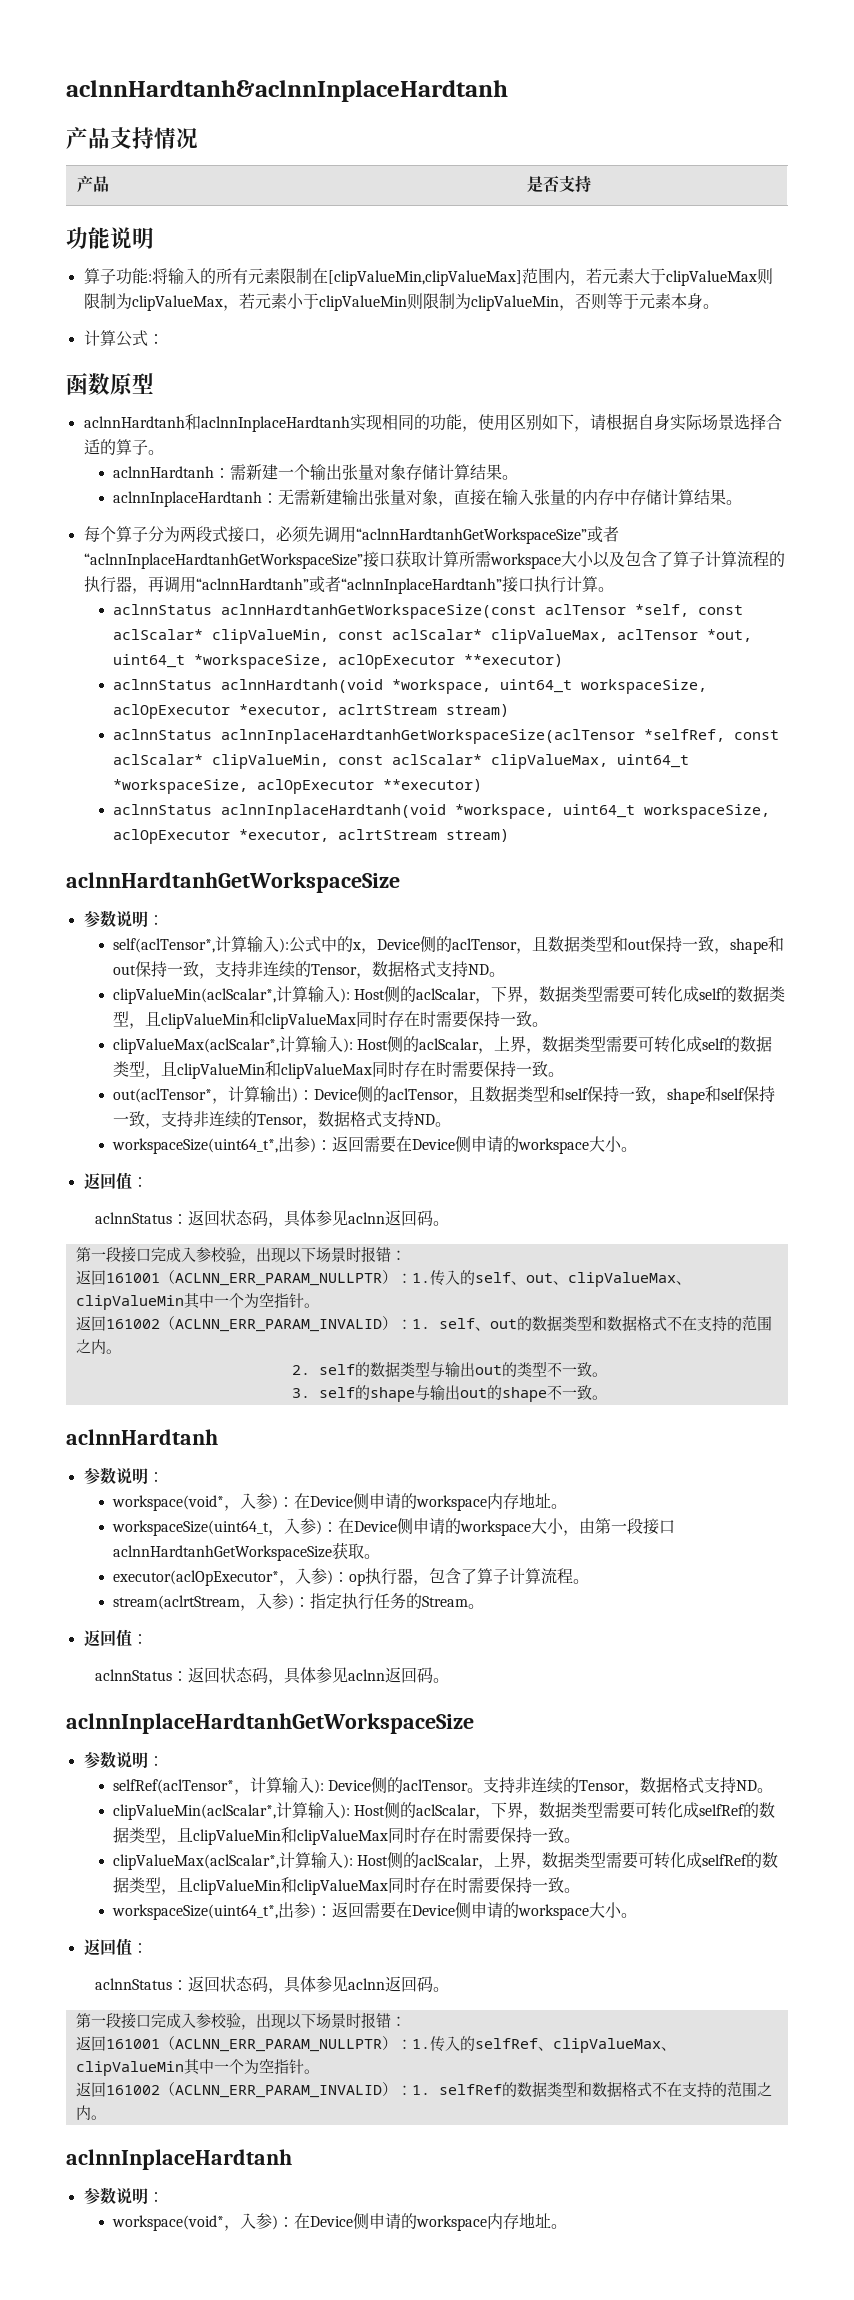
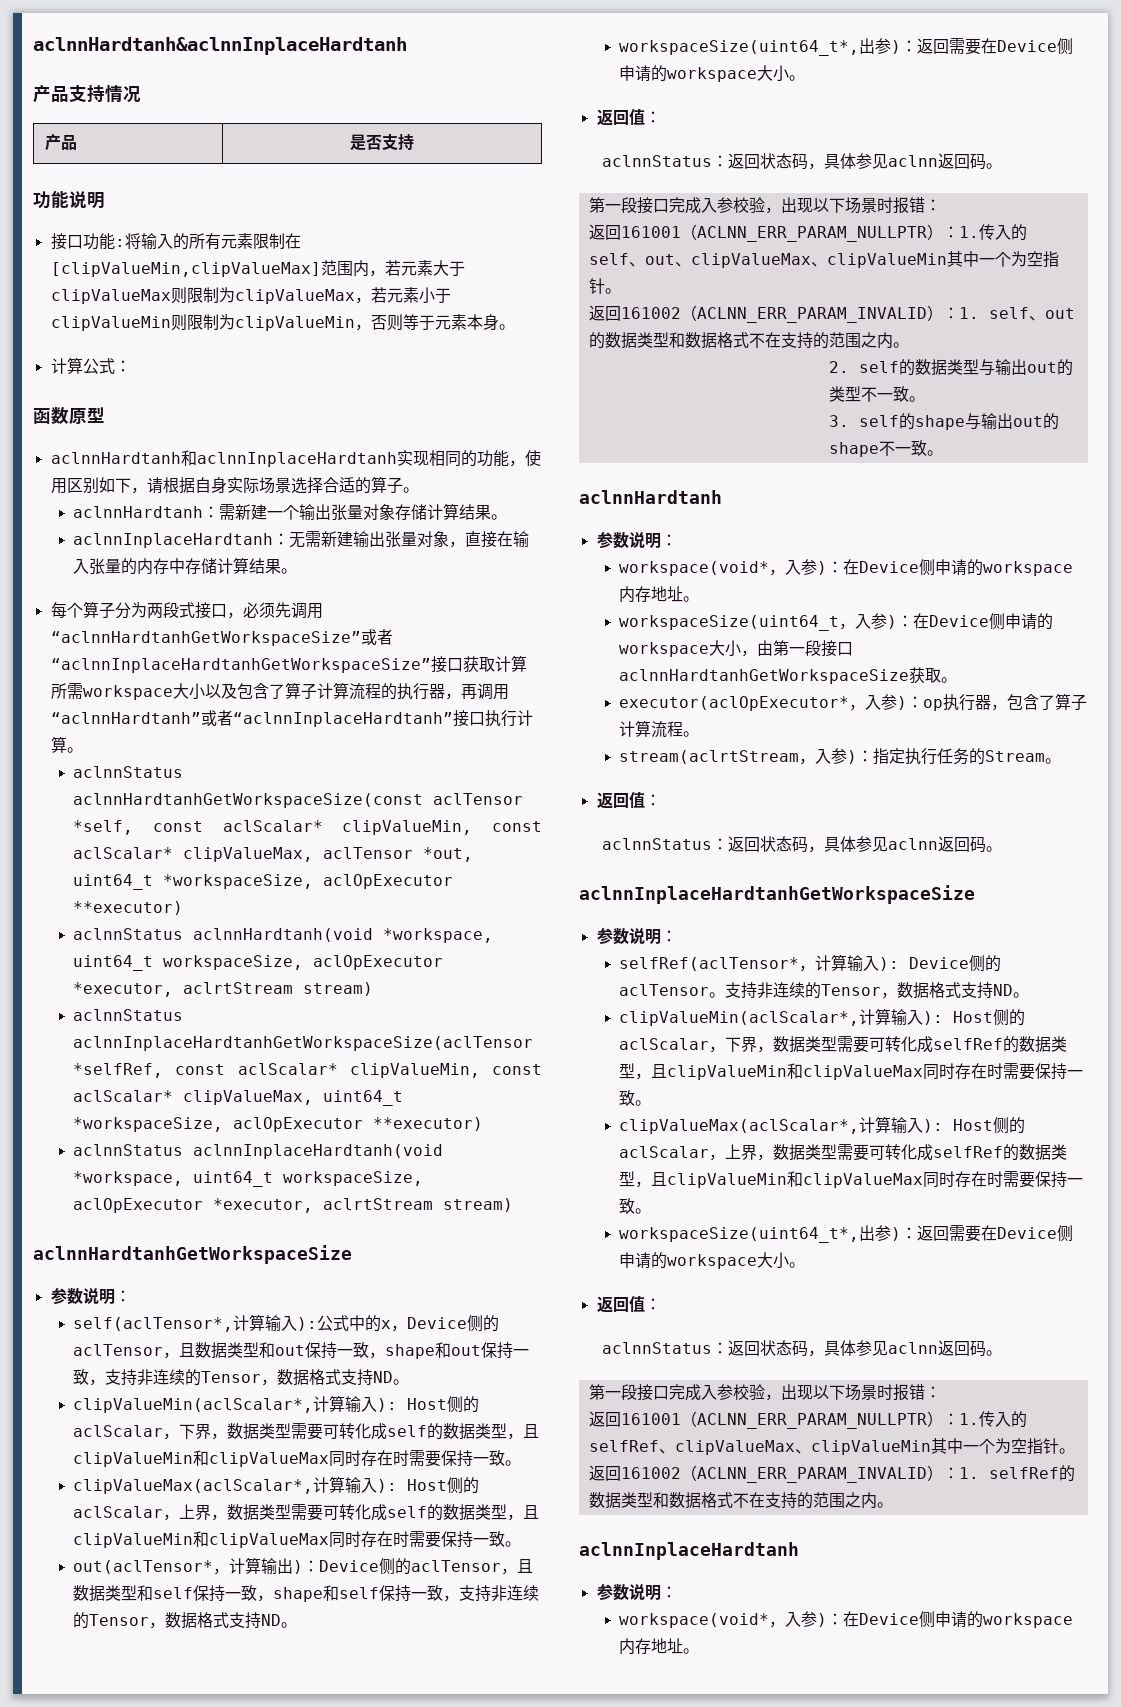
- 算子功能:将输入的所有元素限制在[clipValueMin,clipValueMax]范围内，若元素大于clipValueMax则限制为clipValueMax，若元素小于clipValueMin则限制为clipValueMin，否则等于元素本身。
+ 接口功能:将输入的所有元素限制在[clipValueMin,clipValueMax]范围内，若元素大于clipValueMax则限制为clipValueMax，若元素小于clipValueMin则限制为clipValueMin，否则等于元素本身。

